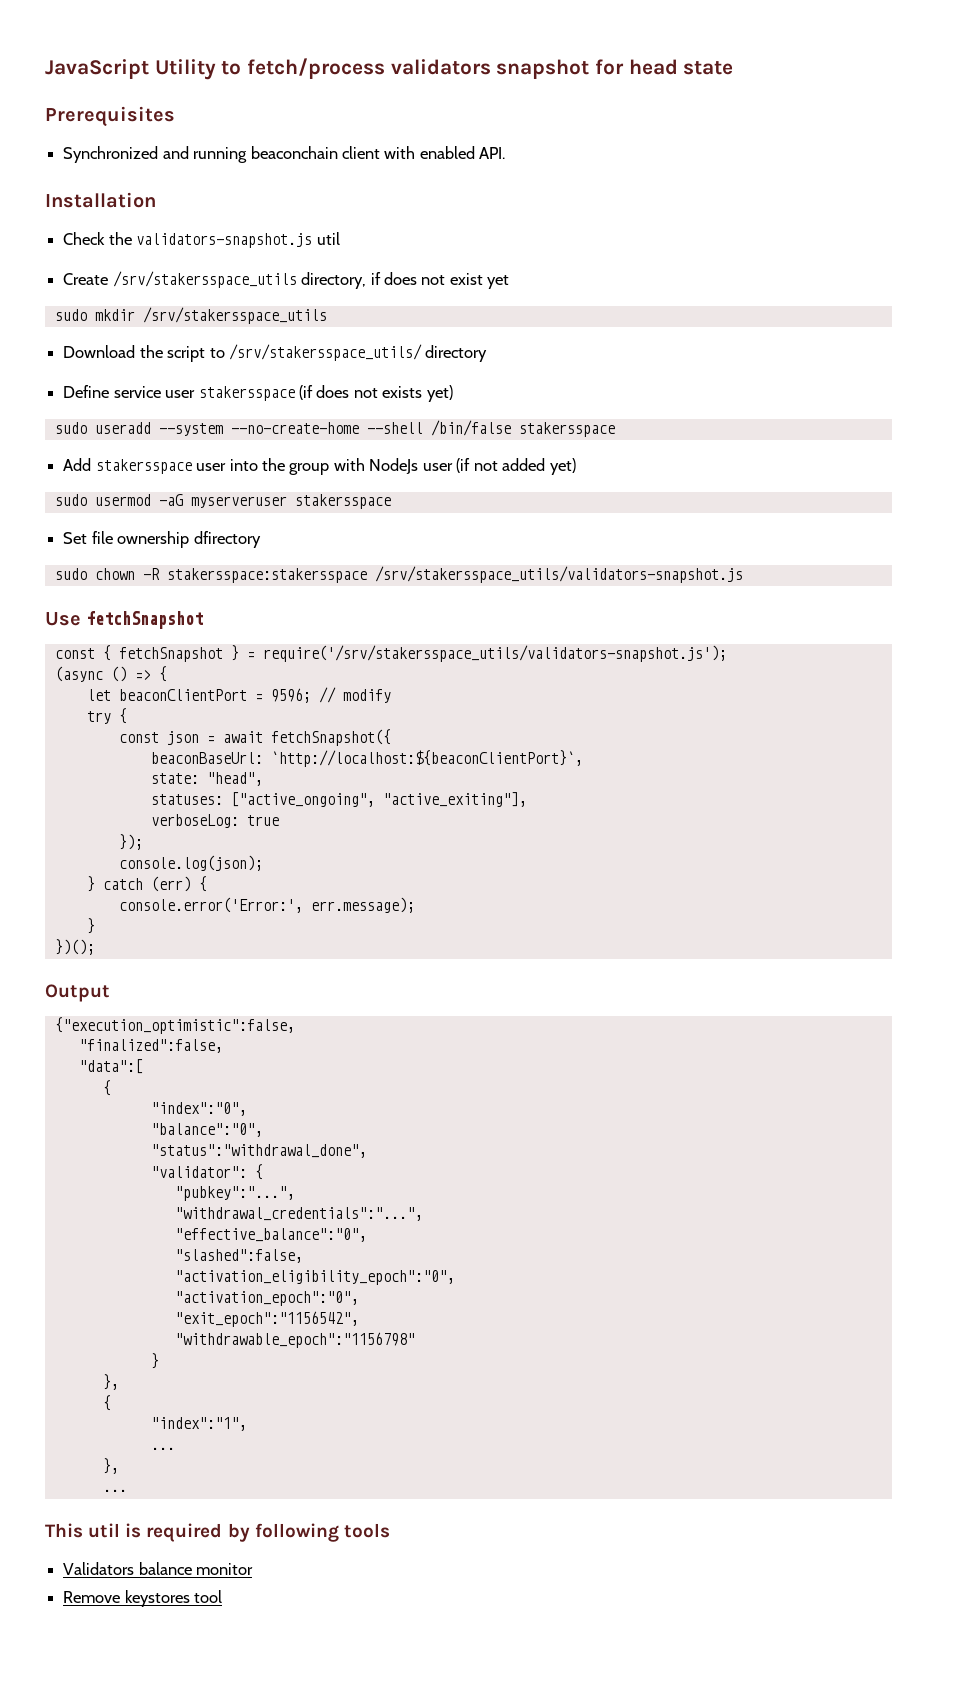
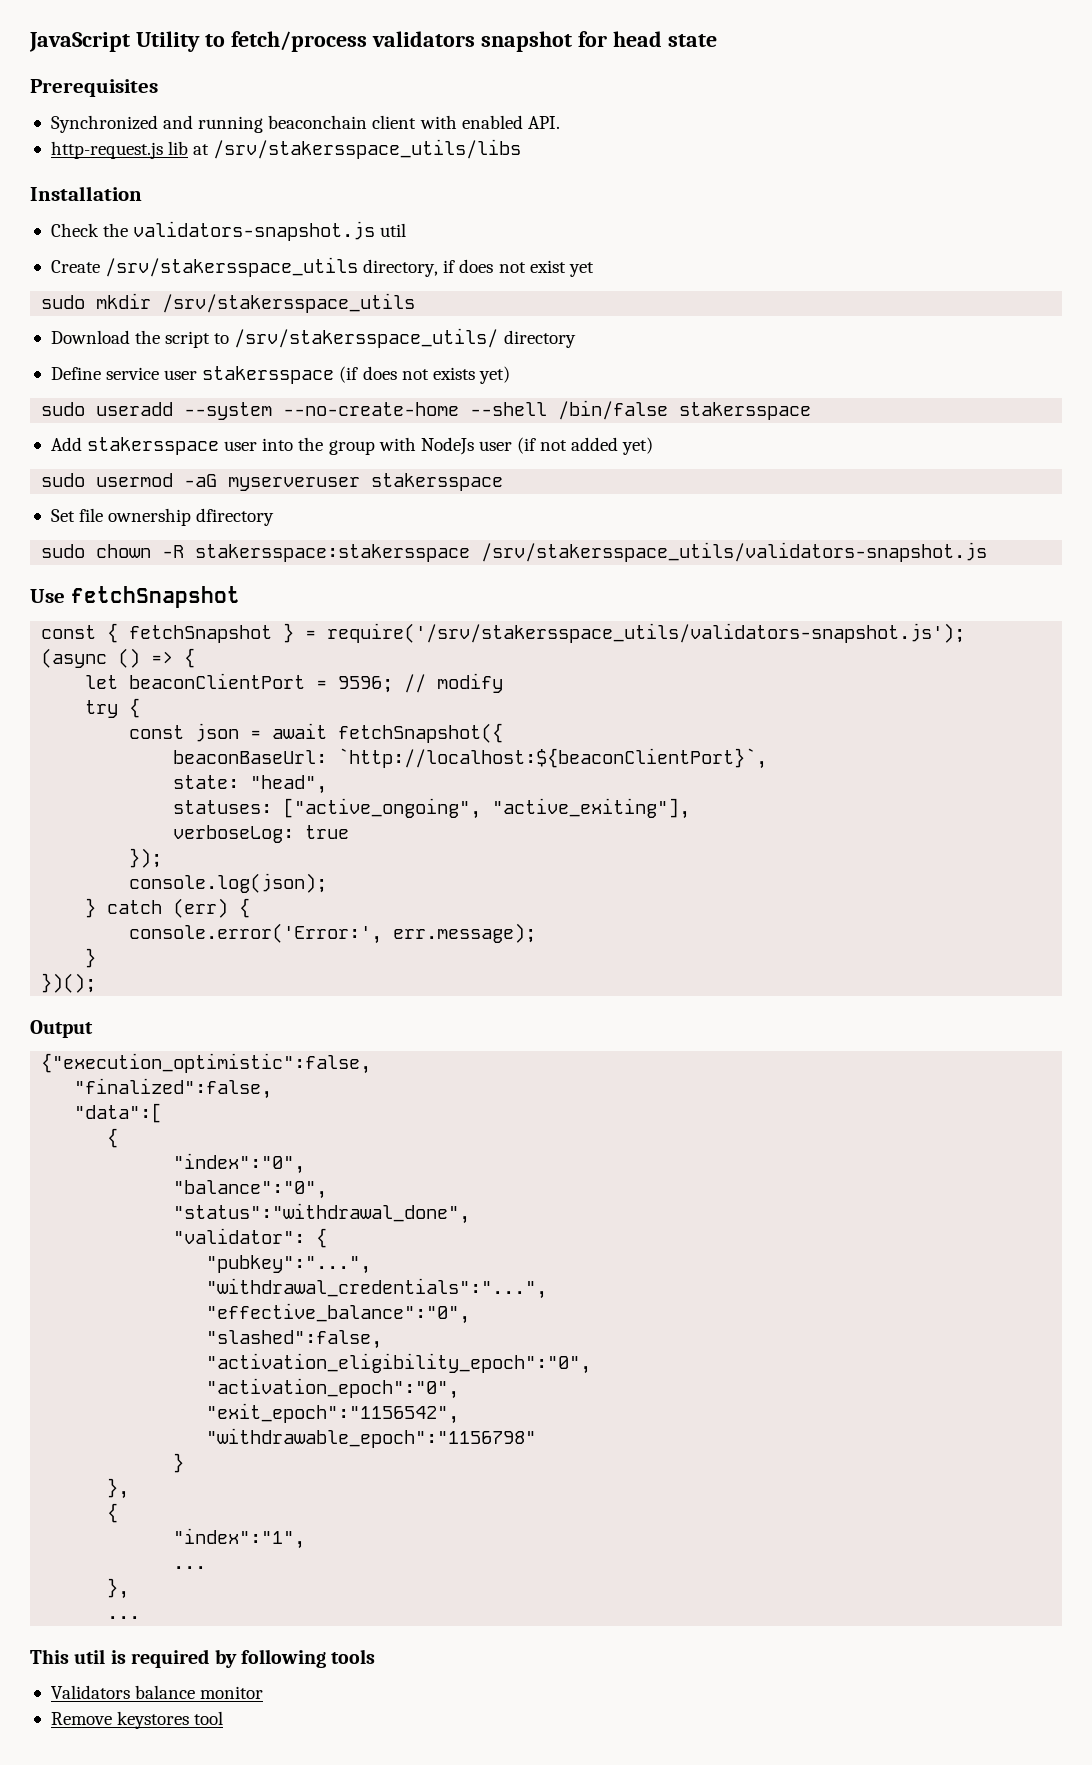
+ http-request.js lib at /srv/stakersspace_utils/libs

